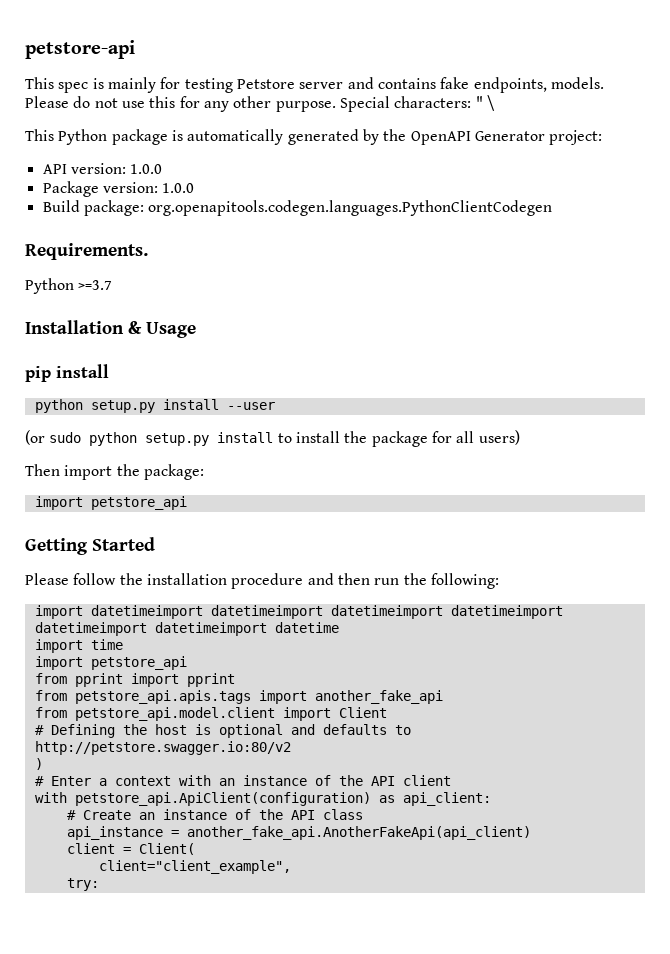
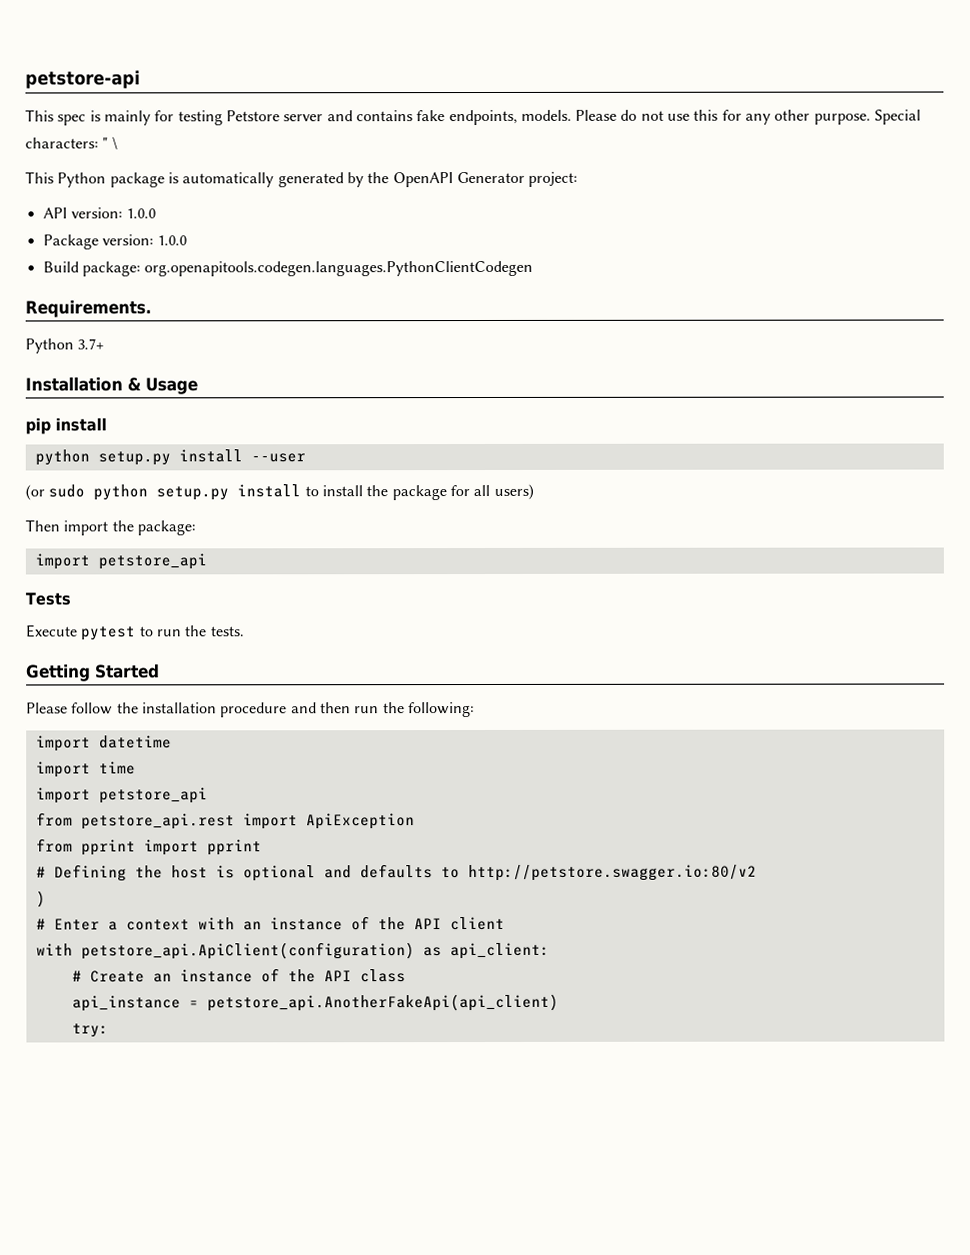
- Python >=3.7
+ Python 3.7+
+ Tests
+ Execute pytest to run the tests.
- import datetimeimport datetimeimport datetimeimport datetimeimport datetimeimport datetimeimport datetime
+ import datetime
+ from petstore_api.rest import ApiException
- from petstore_api.apis.tags import another_fake_api
- from petstore_api.model.client import Client
- api_instance = another_fake_api.AnotherFakeApi(api_client)
- client = Client(
- client="client_example",
+ api_instance = petstore_api.AnotherFakeApi(api_client)

